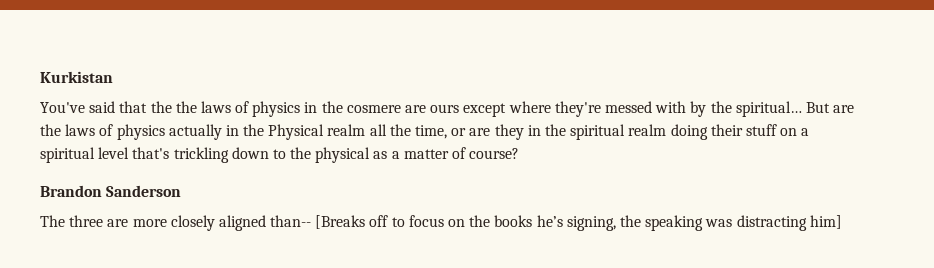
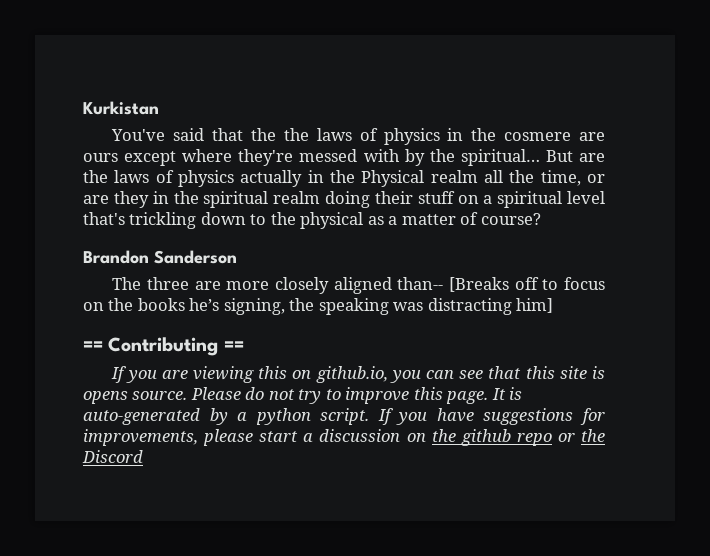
+ == Contributing ==
+ If you are viewing this on github.io, you can see that this site is opens source. Please do not try to improve this page. It is auto-generated by a python script. If you have suggestions for improvements, please start a discussion on the github repo or the Discord

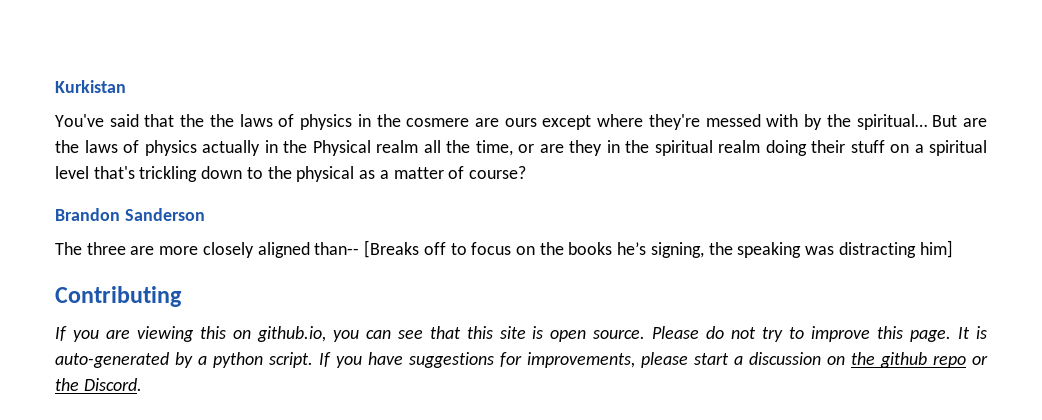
- == Contributing ==
+ Contributing
- If you are viewing this on github.io, you can see that this site is opens source.
+ If you are viewing this on github.io, you can see that this site is open source.
- If you have suggestions for improvements, please start a discussion on the github repo or the Discord
+ If you have suggestions for improvements, please start a discussion on the github repo or the Discord.

